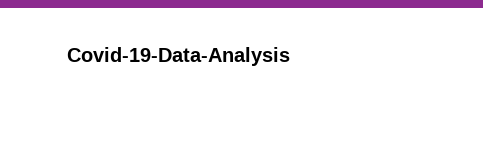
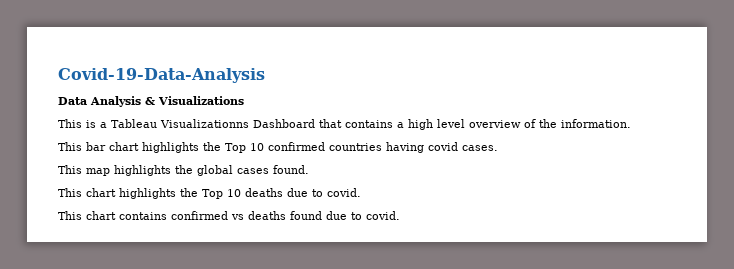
+ Data Analysis & Visualizations
+ This is a Tableau Visualizationns Dashboard that contains a high level overview of the information.
+ This bar chart highlights the Top 10 confirmed countries having covid cases.
+ This map highlights the global cases found.
+ This chart highlights the Top 10 deaths due to covid.
+ This chart contains confirmed vs deaths found due to covid.

